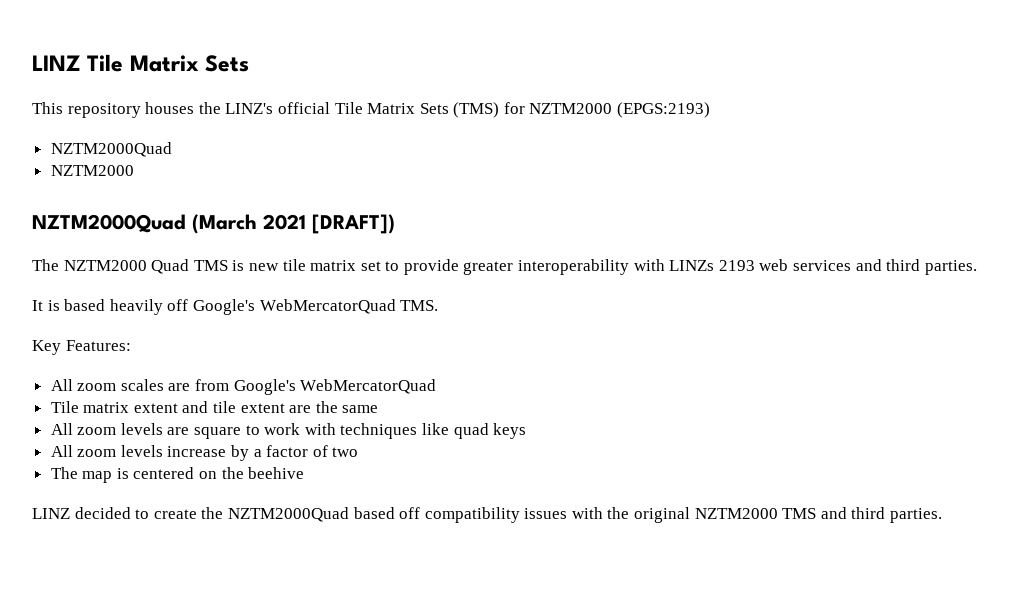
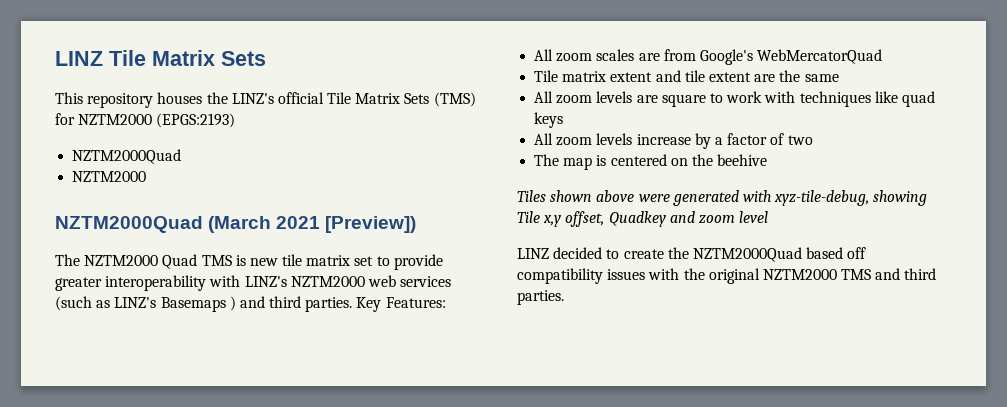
- NZTM2000Quad (March 2021 [DRAFT])
+ NZTM2000Quad (March 2021 [Preview])
- The NZTM2000 Quad TMS is new tile matrix set to provide greater interoperability with LINZs 2193 web services and third parties.
- It is based heavily off Google's WebMercatorQuad TMS.
- Key Features:
+ The NZTM2000 Quad TMS is new tile matrix set to provide greater interoperability with LINZ's NZTM2000 web services (such as LINZ's Basemaps ) and third parties. Key Features:
+ Tiles shown above were generated with xyz-tile-debug, showing Tile x,y offset, Quadkey and zoom level

